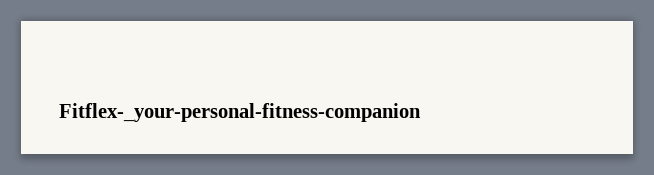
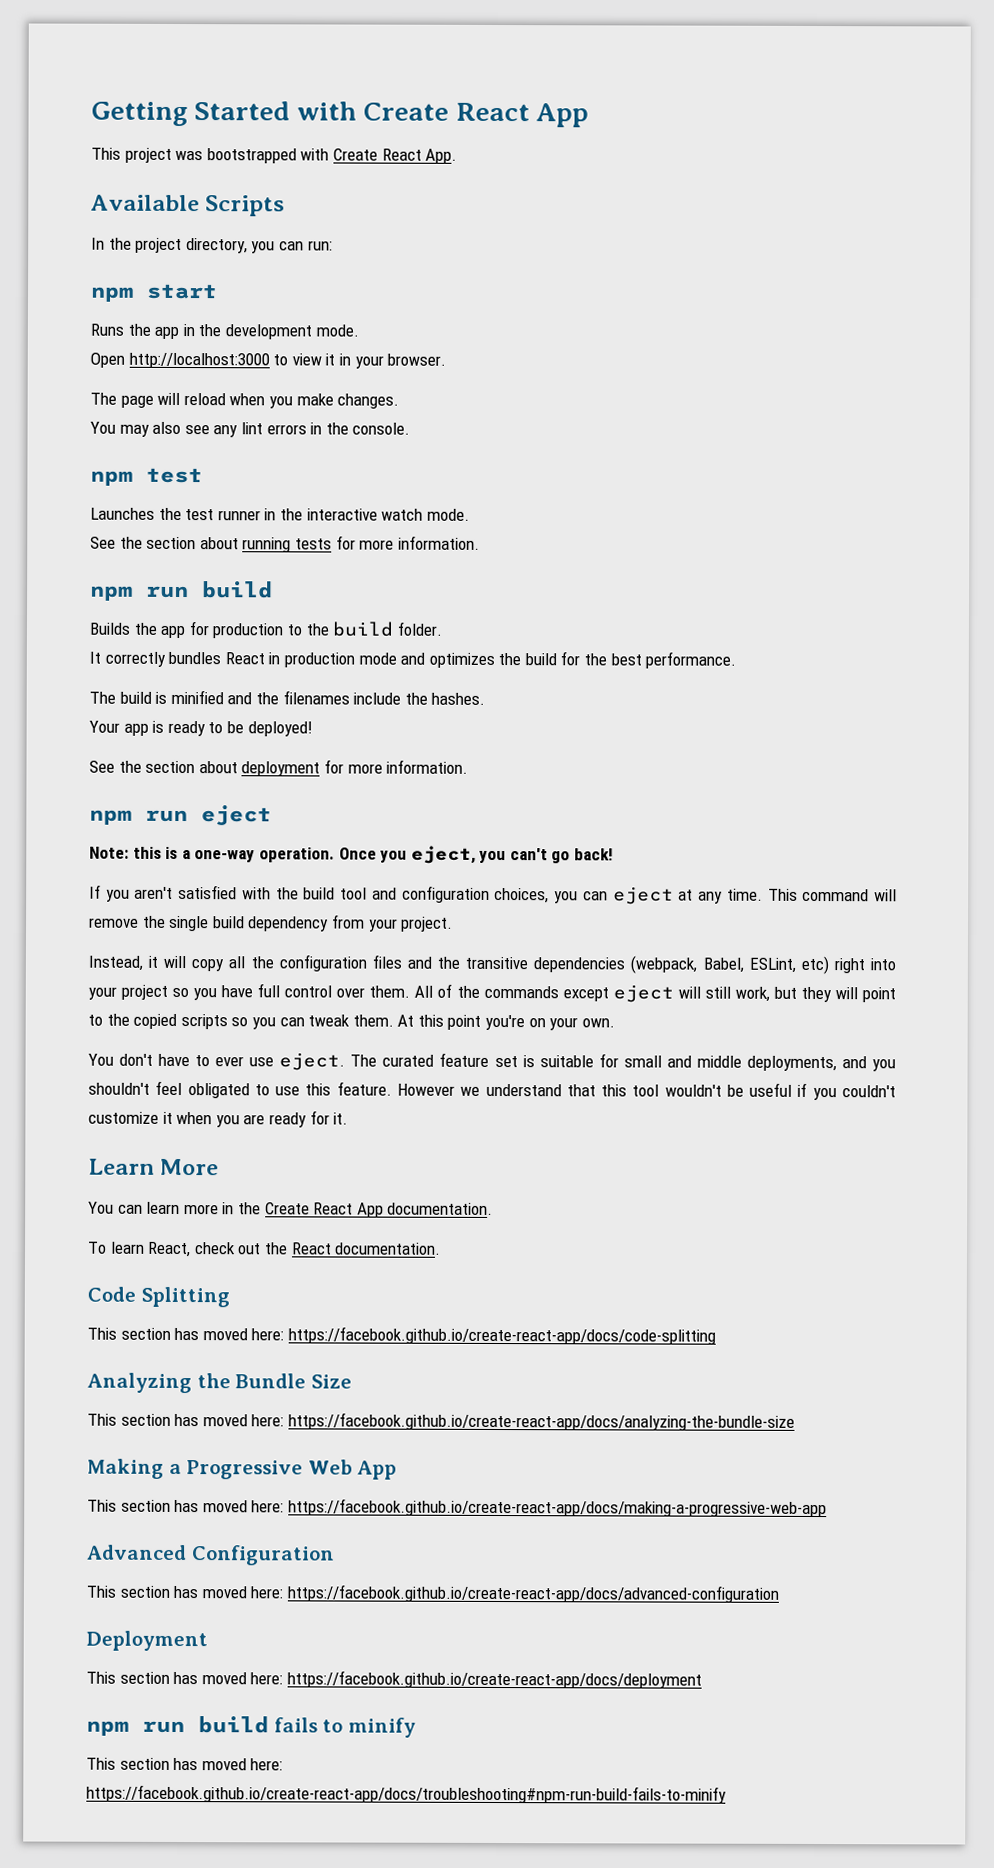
- Fitflex-_your-personal-fitness-companion
+ Getting Started with Create React App
+ This project was bootstrapped with Create React App.
+ Available Scripts
+ In the project directory, you can run:
+ npm start
+ Runs the app in the development mode.
+ Open http://localhost:3000 to view it in your browser.
+ The page will reload when you make changes.
+ You may also see any lint errors in the console.
+ npm test
+ Launches the test runner in the interactive watch mode.
+ See the section about running tests for more information.
+ npm run build
+ Builds the app for production to the build folder.
+ It correctly bundles React in production mode and optimizes the build for the best performance.
+ The build is minified and the filenames include the hashes.
+ Your app is ready to be deployed!
+ See the section about deployment for more information.
+ npm run eject
+ Note: this is a one-way operation. Once you eject, you can't go back!
+ If you aren't satisfied with the build tool and configuration choices, you can eject at any time. This command will remove the single build dependency from your project.
+ Instead, it will copy all the configuration files and the transitive dependencies (webpack, Babel, ESLint, etc) right into your project so you have full control over them. All of the commands except eject will still work, but they will point to the copied scripts so you can tweak them. At this point you're on your own.
+ You don't have to ever use eject. The curated feature set is suitable for small and middle deployments, and you shouldn't feel obligated to use this feature. However we understand that this tool wouldn't be useful if you couldn't customize it when you are ready for it.
+ Learn More
+ You can learn more in the Create React App documentation.
+ To learn React, check out the React documentation.
+ Code Splitting
+ This section has moved here: https://facebook.github.io/create-react-app/docs/code-splitting
+ Analyzing the Bundle Size
+ This section has moved here: https://facebook.github.io/create-react-app/docs/analyzing-the-bundle-size
+ Making a Progressive Web App
+ This section has moved here: https://facebook.github.io/create-react-app/docs/making-a-progressive-web-app
+ Advanced Configuration
+ This section has moved here: https://facebook.github.io/create-react-app/docs/advanced-configuration
+ Deployment
+ This section has moved here: https://facebook.github.io/create-react-app/docs/deployment
+ npm run build fails to minify
+ This section has moved here: https://facebook.github.io/create-react-app/docs/troubleshooting#npm-run-build-fails-to-minify

